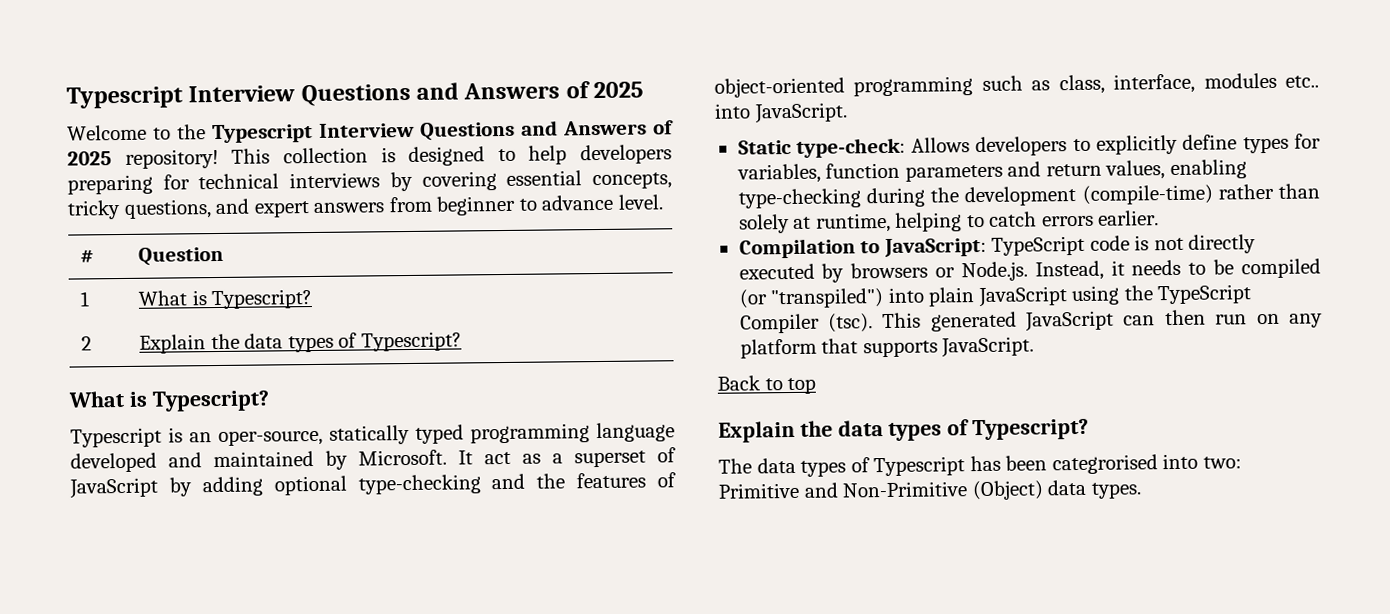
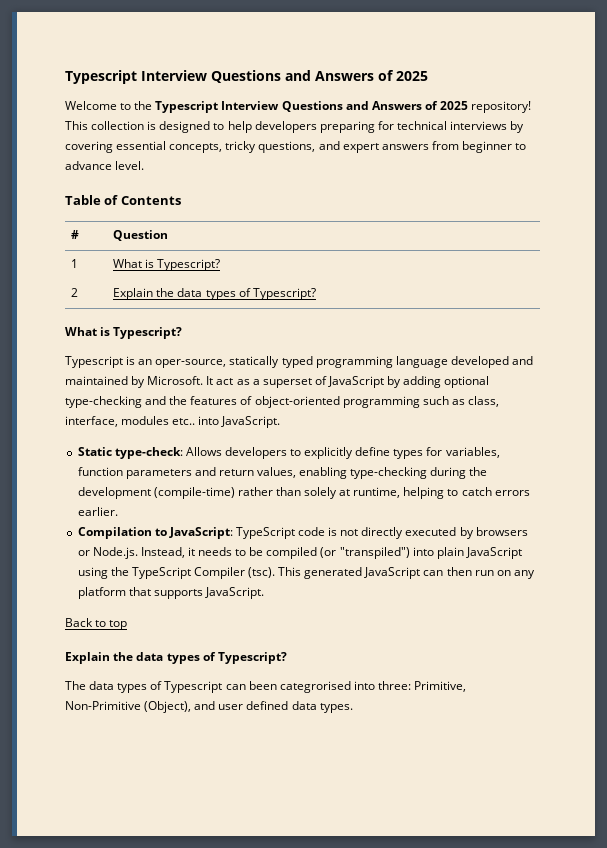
+ Table of Contents
- The data types of Typescript has been categrorised into two: Primitive and Non-Primitive (Object) data types.
+ The data types of Typescript can been categrorised into three: Primitive, Non-Primitive (Object), and user defined data types.

